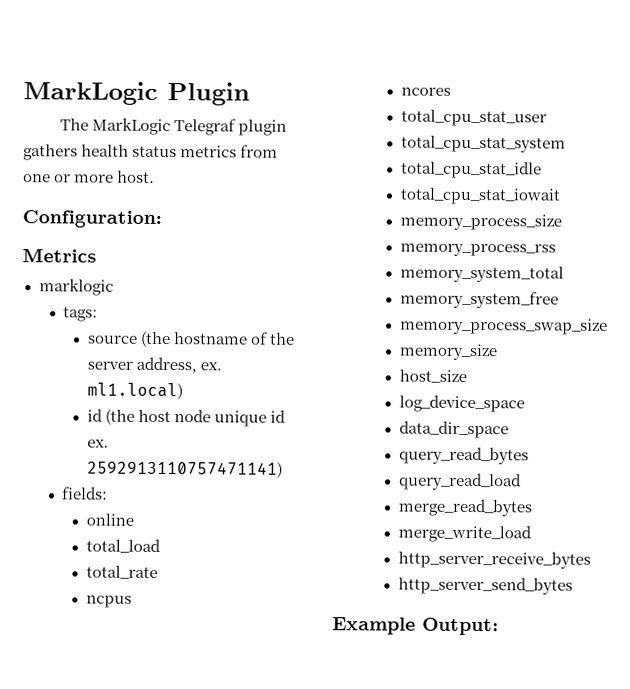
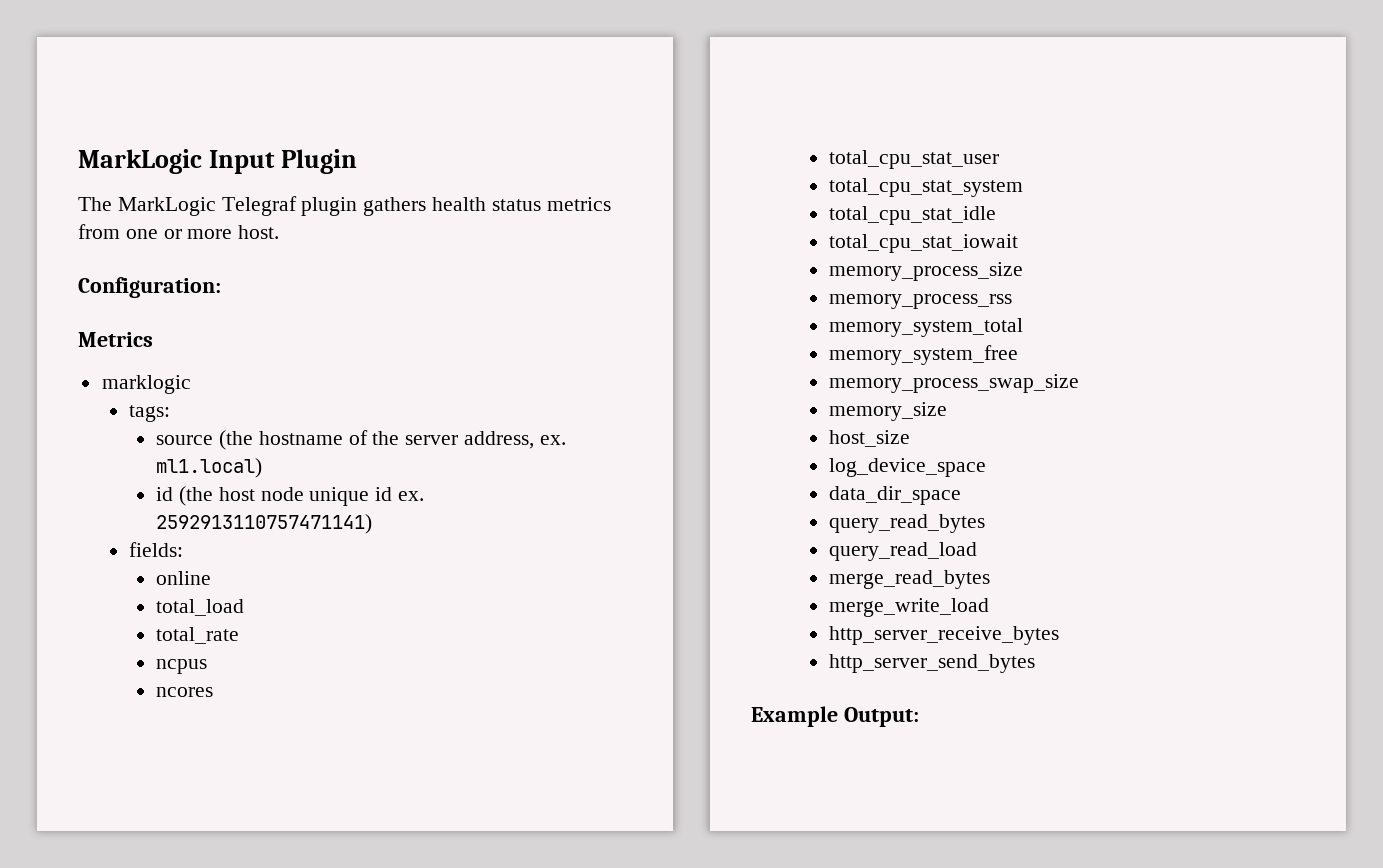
- MarkLogic Plugin
+ MarkLogic Input Plugin

